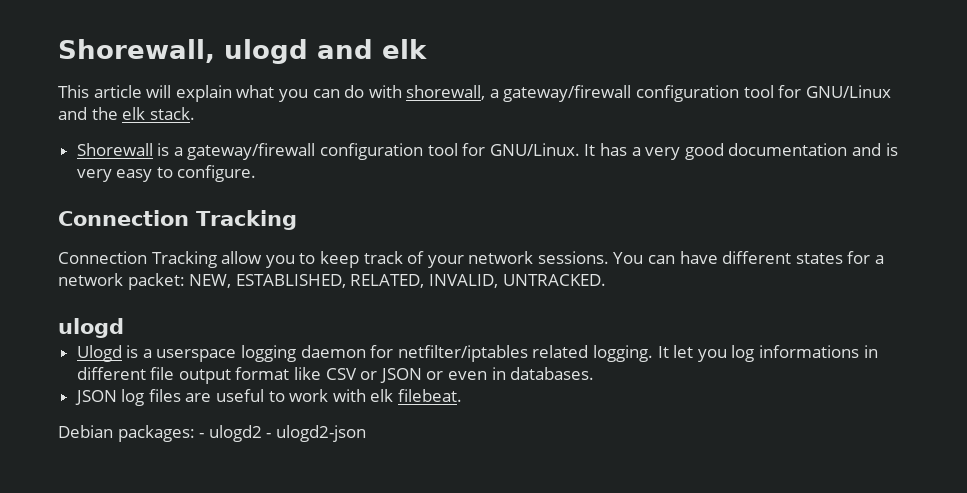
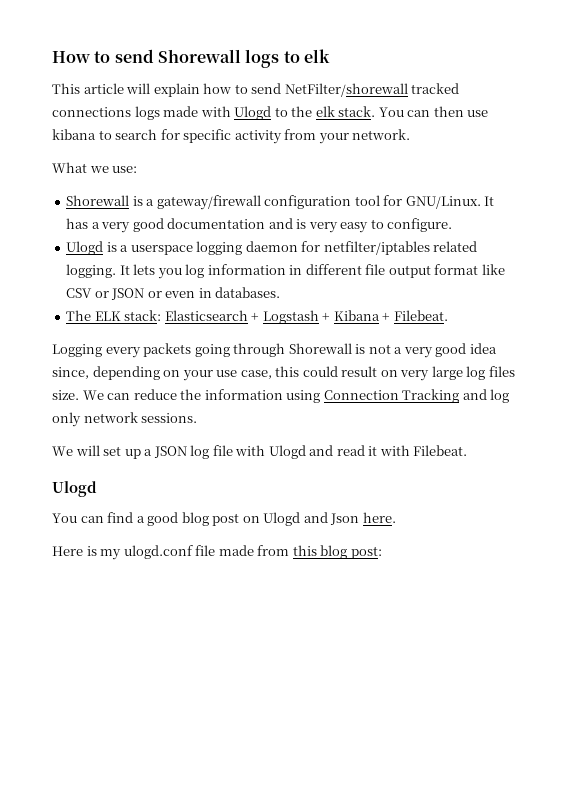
- Shorewall, ulogd and elk
+ How to send Shorewall logs to elk
- This article will explain what you can do with shorewall, a gateway/firewall configuration tool for GNU/Linux and the elk stack.
+ This article will explain how to send NetFilter/shorewall tracked connections logs made with Ulogd to the elk stack. You can then use kibana to search for specific activity from your network.
+ What we use:
  It has a very good documentation and is very easy to configure.
- Connection Tracking
- Connection Tracking allow you to keep track of your network sessions. You can have different states for a network packet: NEW, ESTABLISHED, RELATED, INVALID, UNTRACKED.
- ulogd
- It let you log informations in different file output format like CSV or JSON or even in databases.
+ It lets you log information in different file output format like CSV or JSON or even in databases.
- JSON log files are useful to work with elk filebeat.
- Debian packages: - ulogd2 - ulogd2-json
+ The ELK stack: Elasticsearch + Logstash + Kibana + Filebeat.
+ Logging every packets going through Shorewall is not a very good idea since, depending on your use case, this could result on very large log files size. We can reduce the information using Connection Tracking and log only network sessions.
+ We will set up a JSON log file with Ulogd and read it with Filebeat.
+ Ulogd
+ You can find a good blog post on Ulogd and Json here.
+ Here is my ulogd.conf file made from this blog post:

